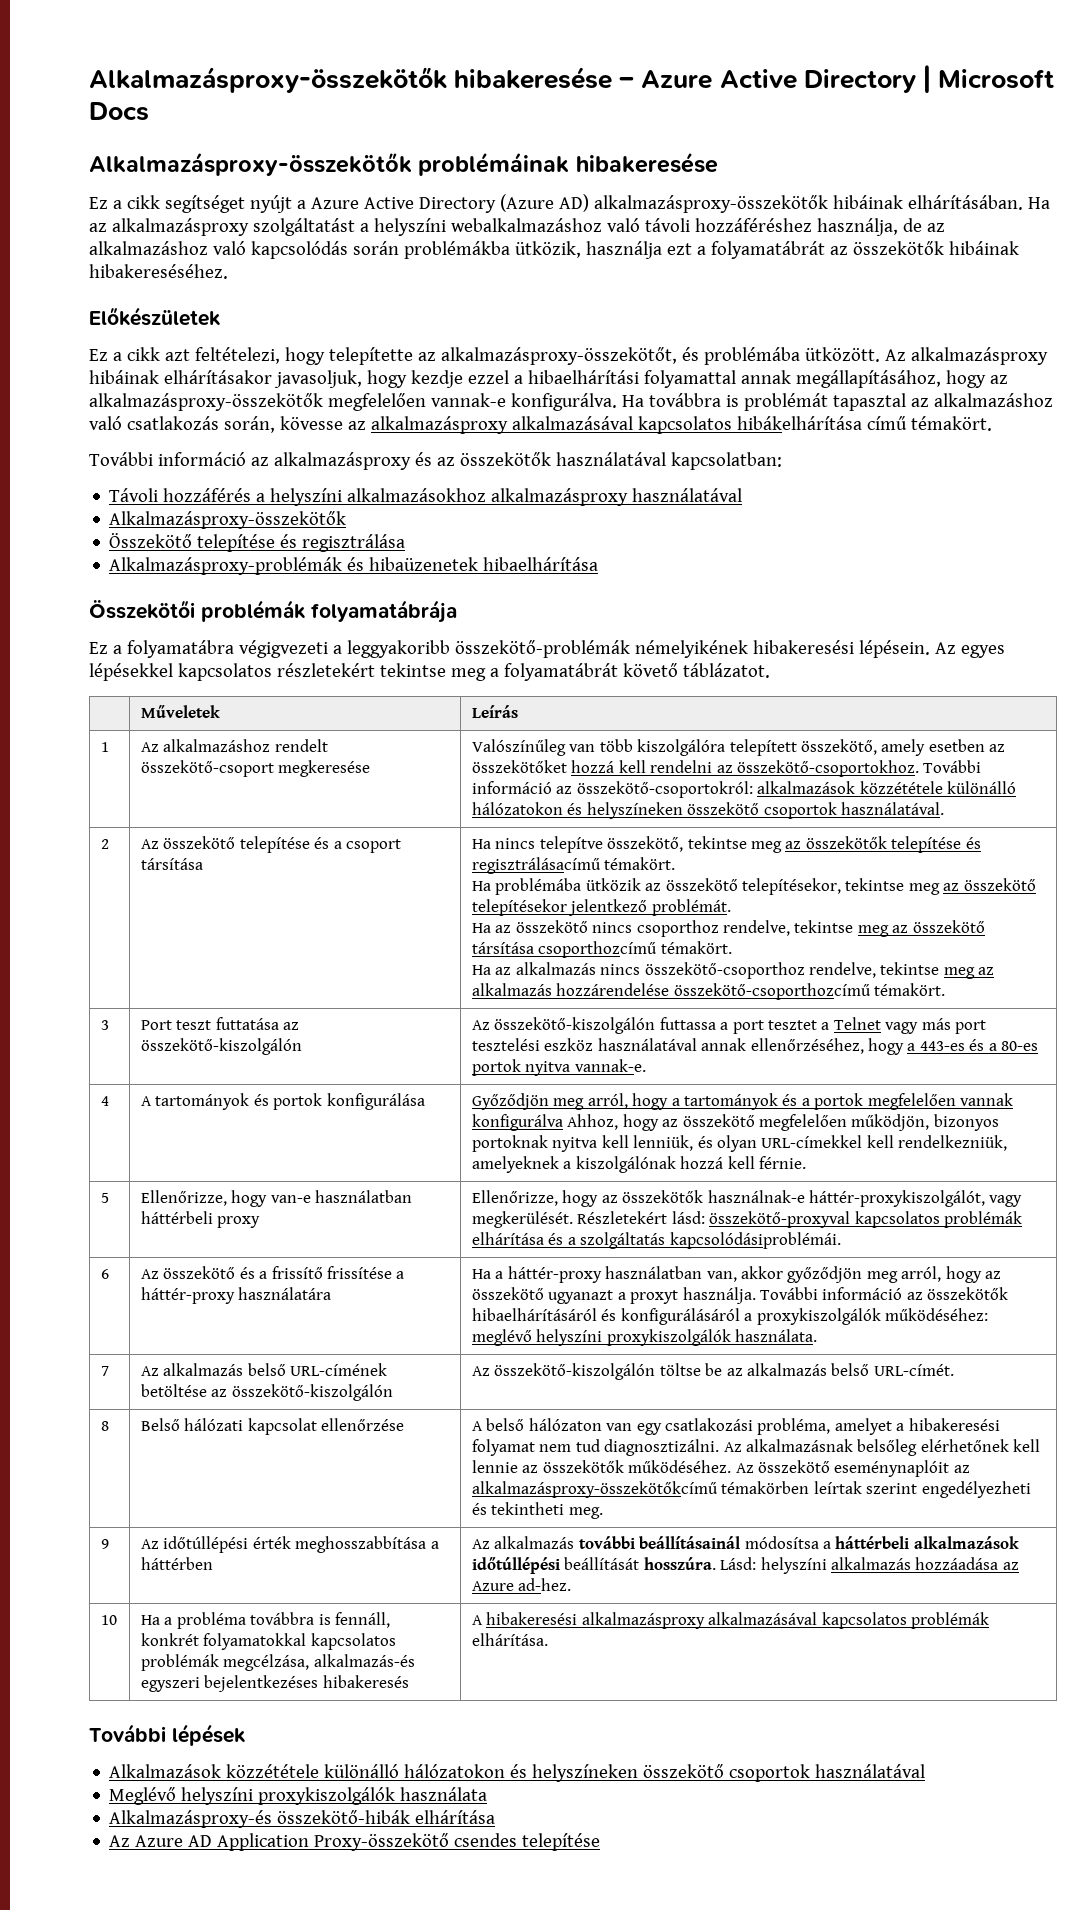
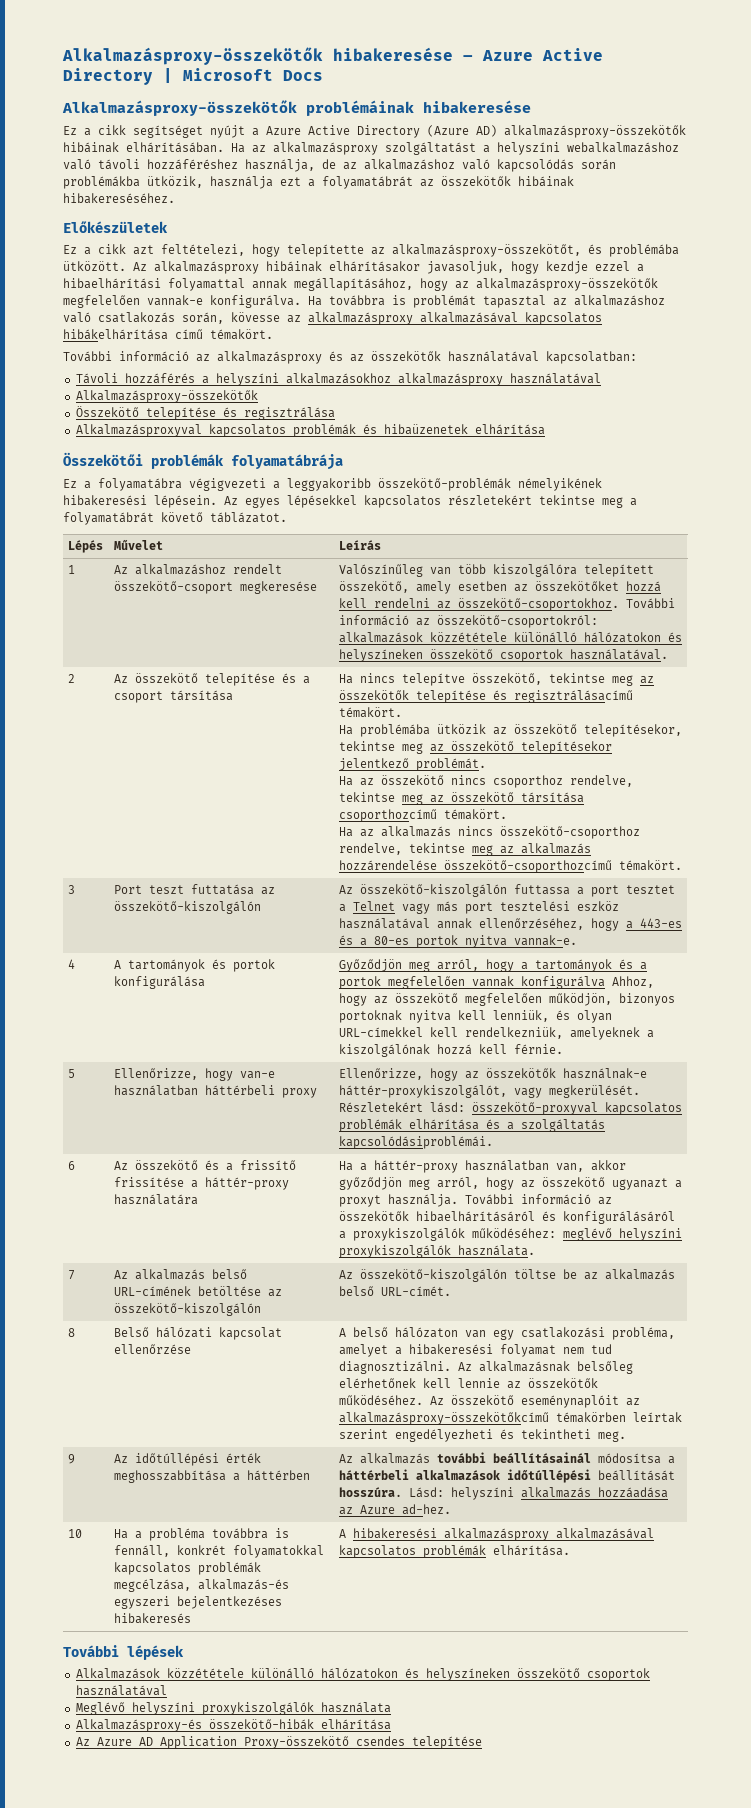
- Alkalmazásproxy-problémák és hibaüzenetek hibaelhárítása
+ Alkalmazásproxyval kapcsolatos problémák és hibaüzenetek elhárítása
- | Műveletek | Leírás
+ Lépés | Művelet | Leírás

